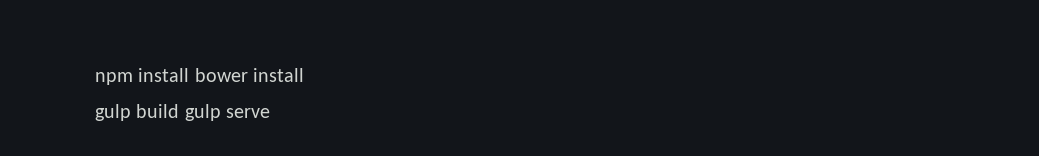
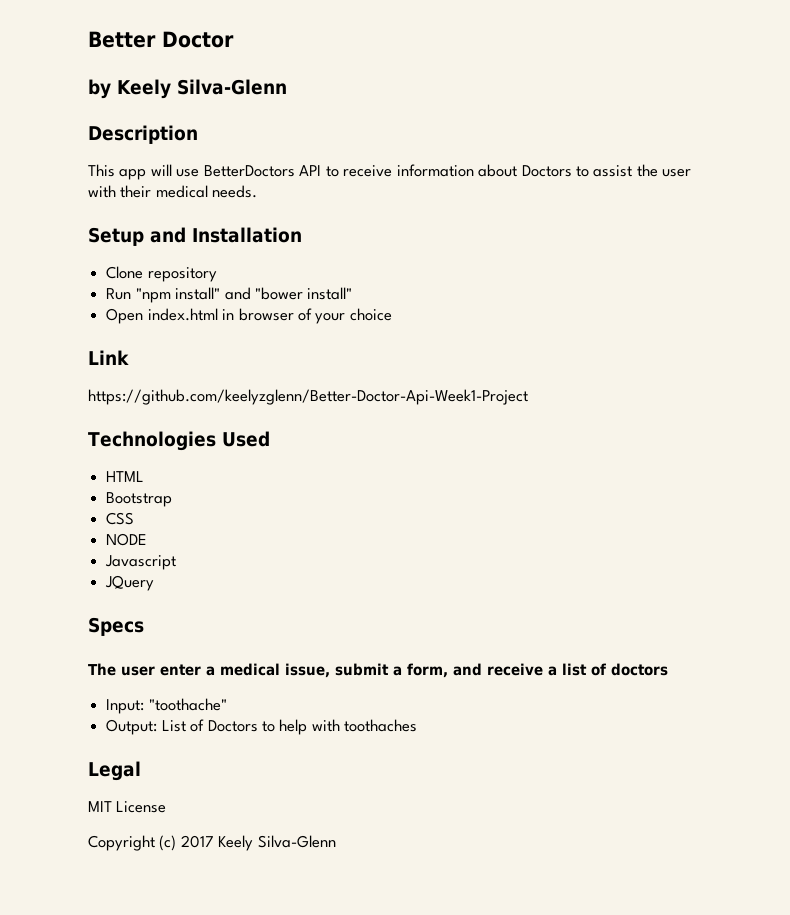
- npm install bower install
- gulp build gulp serve
+ Better Doctor
+ by Keely Silva-Glenn
+ Description
+ This app will use BetterDoctors API to receive information about Doctors to assist the user with their medical needs.
+ Setup and Installation
+ Clone repository
+ Run "npm install" and "bower install"
+ Open index.html in browser of your choice
+ Link
+ https://github.com/keelyzglenn/Better-Doctor-Api-Week1-Project
+ Technologies Used
+ HTML
+ Bootstrap
+ CSS
+ NODE
+ Javascript
+ JQuery
+ Specs
+ The user enter a medical issue, submit a form, and receive a list of doctors
+ Input: "toothache"
+ Output: List of Doctors to help with toothaches
+ Legal
+ MIT License
+ Copyright (c) 2017 Keely Silva-Glenn

